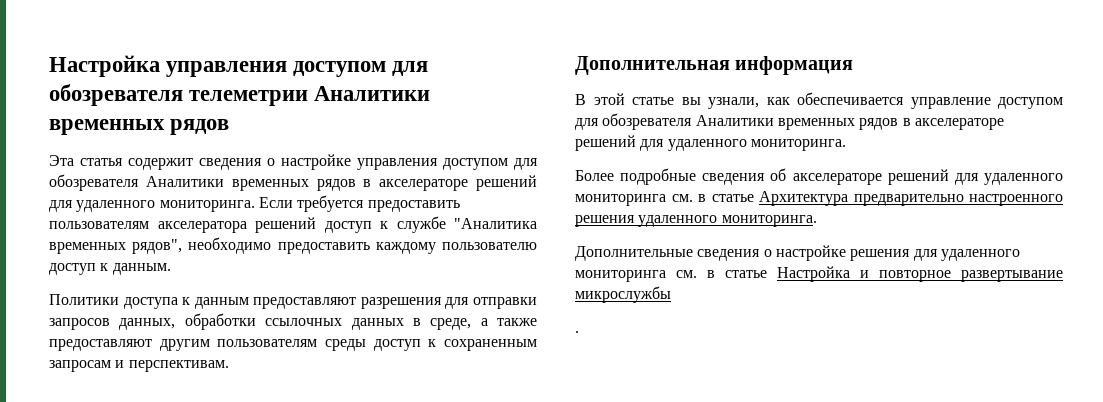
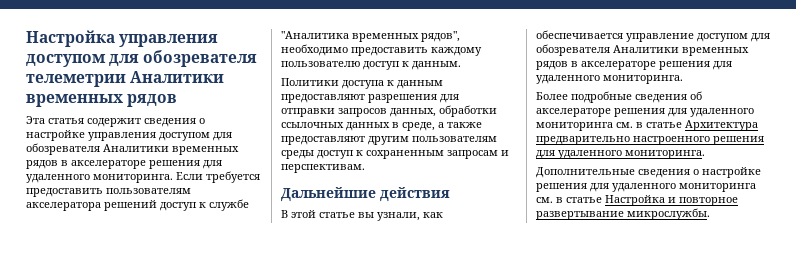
- Эта статья содержит сведения о настройке управления доступом для обозревателя Аналитики временных рядов в акселераторе решений для удаленного мониторинга.
+ Эта статья содержит сведения о настройке управления доступом для обозревателя Аналитики временных рядов в акселераторе решения для удаленного мониторинга.
- Дополнительная информация
+ Дальнейшие действия
- В этой статье вы узнали, как обеспечивается управление доступом для обозревателя Аналитики временных рядов в акселераторе решений для удаленного мониторинга.
+ В этой статье вы узнали, как обеспечивается управление доступом для обозревателя Аналитики временных рядов в акселераторе решения для удаленного мониторинга.
- Более подробные сведения об акселераторе решений для удаленного мониторинга см. в статье Архитектура предварительно настроенного решения удаленного мониторинга.
+ Более подробные сведения об акселераторе решения для удаленного мониторинга см. в статье Архитектура предварительно настроенного решения для удаленного мониторинга.
- Дополнительные сведения о настройке решения для удаленного мониторинга см. в статье Настройка и повторное развертывание микрослужбы
- .
+ Дополнительные сведения о настройке решения для удаленного мониторинга см. в статье Настройка и повторное развертывание микрослужбы.

